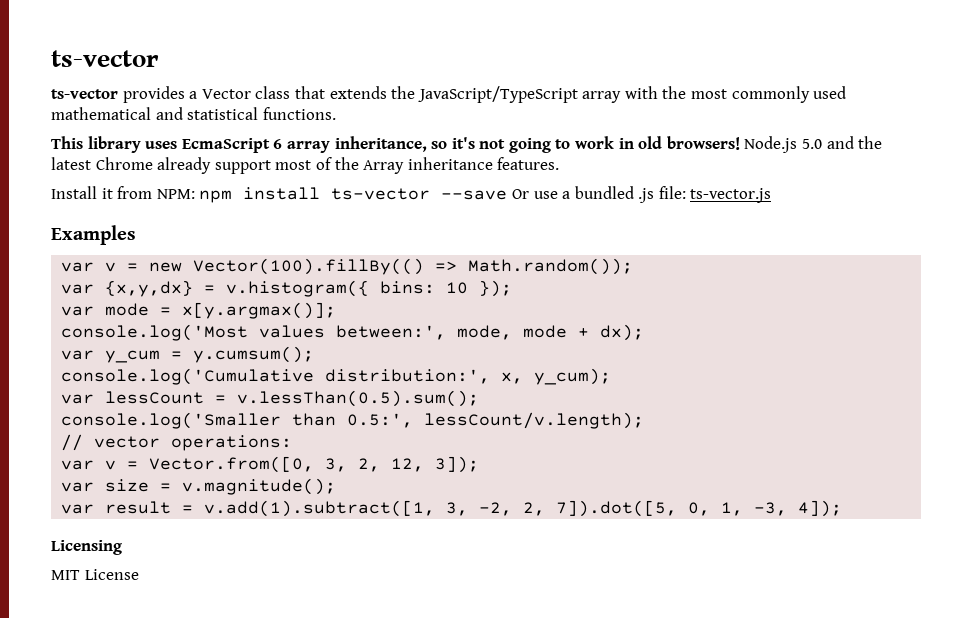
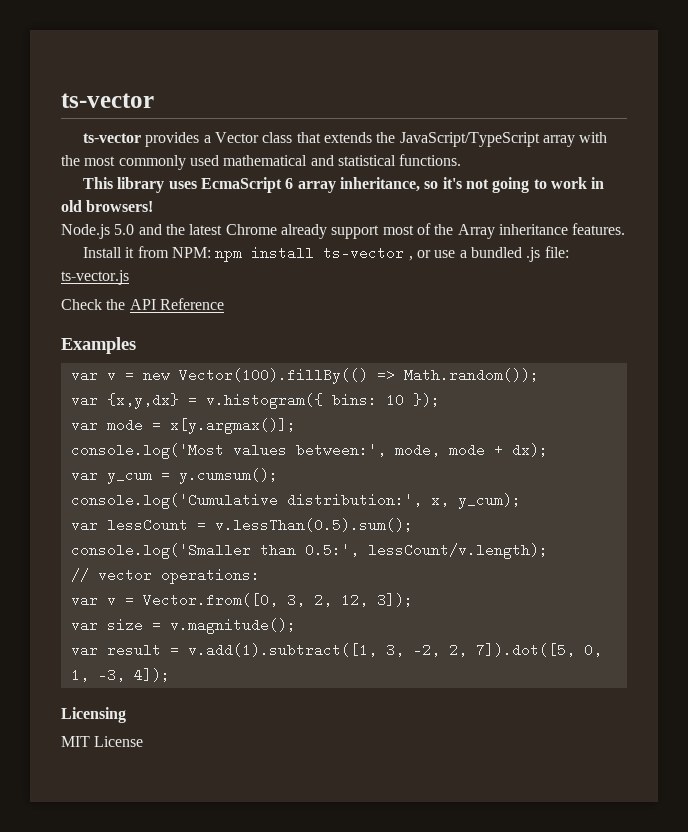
- This library uses EcmaScript 6 array inheritance, so it's not going to work in old browsers! Node.js 5.0 and the latest Chrome already support most of the Array inheritance features.
+ This library uses EcmaScript 6 array inheritance, so it's not going to work in old browsers!
+ Node.js 5.0 and the latest Chrome already support most of the Array inheritance features.
- Install it from NPM: npm install ts-vector --save Or use a bundled .js file: ts-vector.js
+ Install it from NPM: npm install ts-vector , or use a bundled .js file: ts-vector.js
+ Check the API Reference

